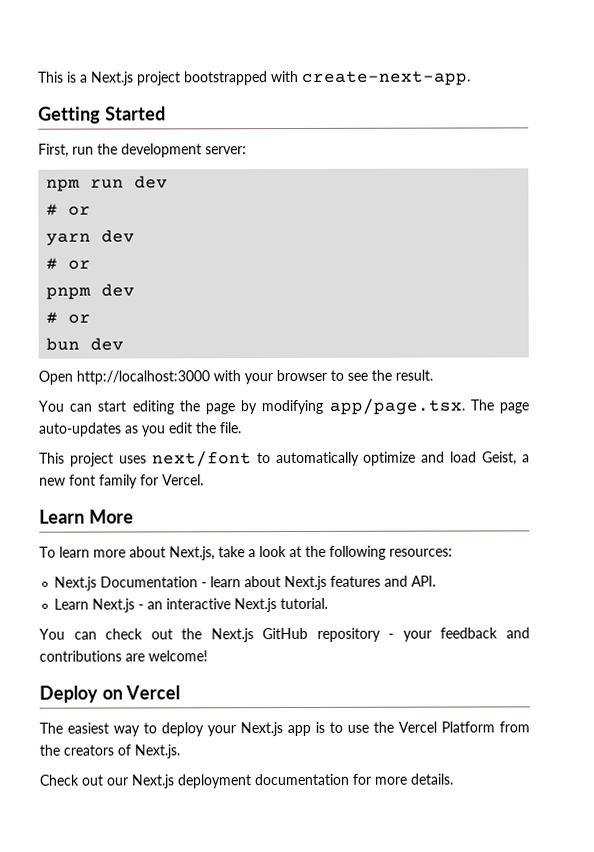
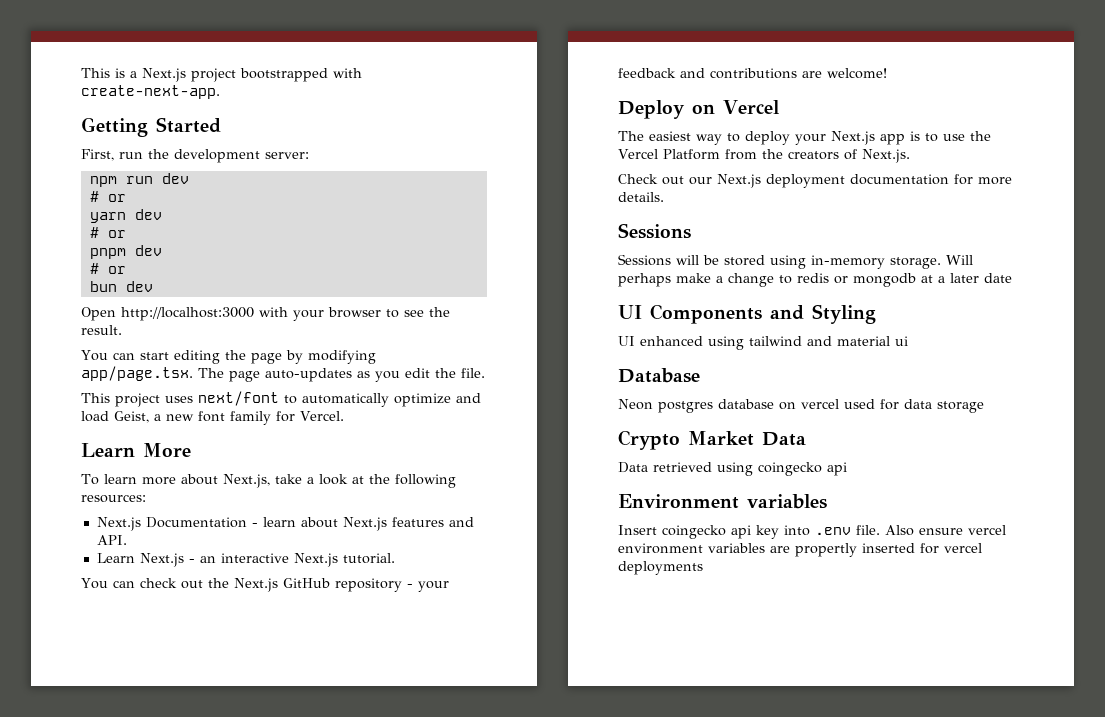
  Check out our Next.js deployment documentation for more details.
+ Sessions
+ Sessions will be stored using in-memory storage. Will perhaps make a change to redis or mongodb at a later date
+ UI Components and Styling
+ UI enhanced using tailwind and material ui
+ Database
+ Neon postgres database on vercel used for data storage
+ Crypto Market Data
+ Data retrieved using coingecko api
+ Environment variables
+ Insert coingecko api key into .env file. Also ensure vercel environment variables are propertly inserted for vercel deployments

